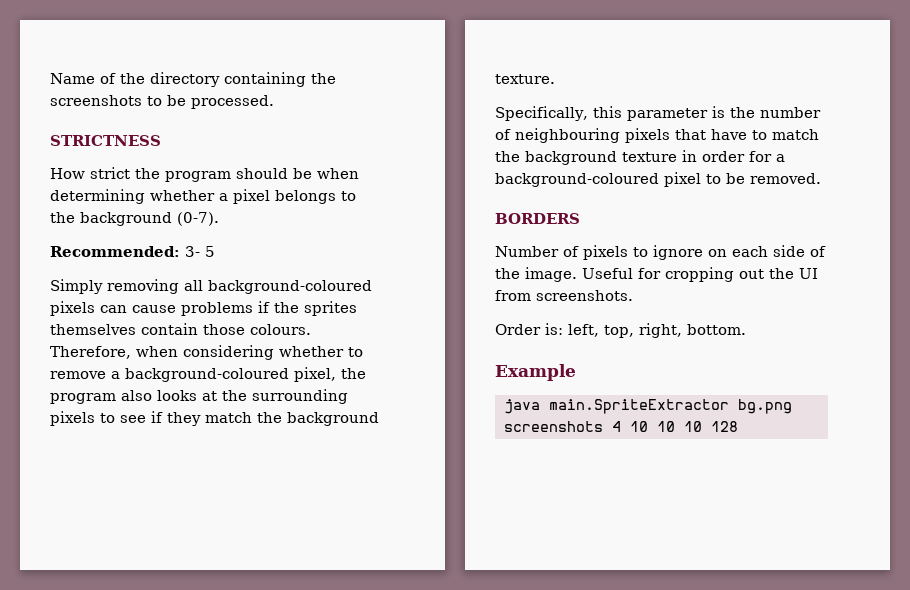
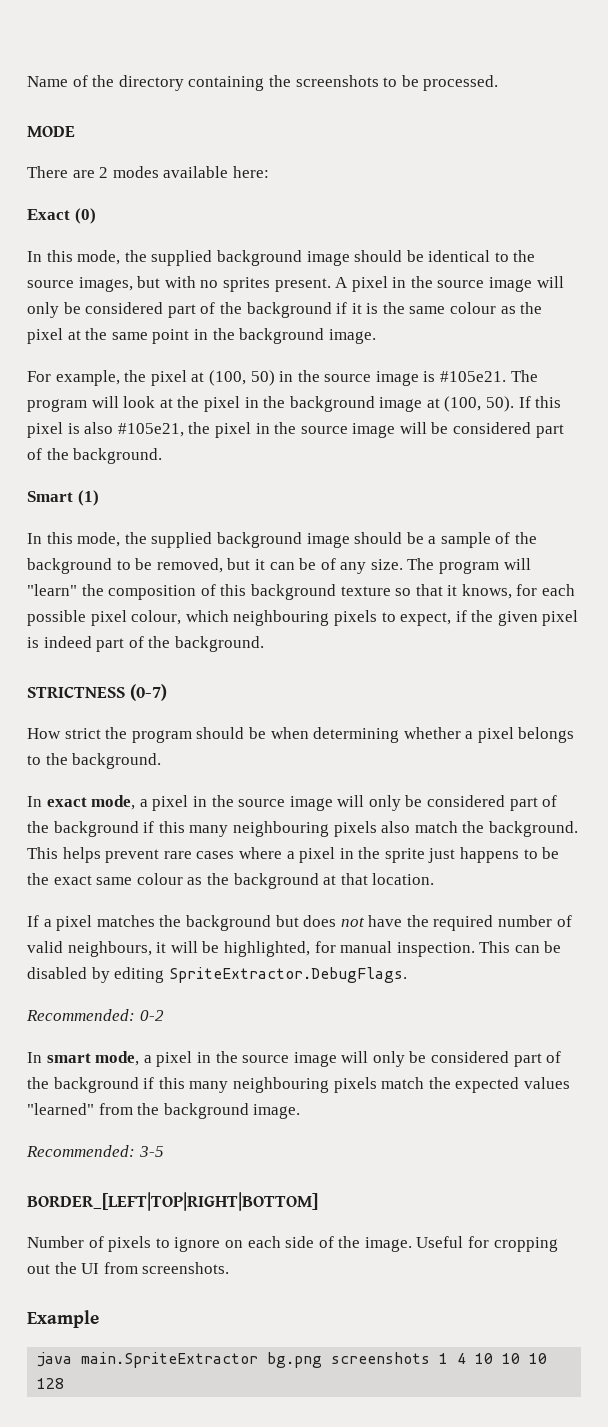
+ MODE
+ There are 2 modes available here:
+ Exact (0)
+ In this mode, the supplied background image should be identical to the source images, but with no sprites present. A pixel in the source image will only be considered part of the background if it is the same colour as the pixel at the same point in the background image.
+ For example, the pixel at (100, 50) in the source image is #105e21. The program will look at the pixel in the background image at (100, 50). If this pixel is also #105e21, the pixel in the source image will be considered part of the background.
+ Smart (1)
+ In this mode, the supplied background image should be a sample of the background to be removed, but it can be of any size. The program will "learn" the composition of this background texture so that it knows, for each possible pixel colour, which neighbouring pixels to expect, if the given pixel is indeed part of the background.
- STRICTNESS
+ STRICTNESS (0-7)
- How strict the program should be when determining whether a pixel belongs to the background (0-7).
- Recommended: 3- 5
- Simply removing all background-coloured pixels can cause problems if the sprites themselves contain those colours. Therefore, when considering whether to remove a background-coloured pixel, the program also looks at the surrounding pixels to see if they match the background texture.
- Specifically, this parameter is the number of neighbouring pixels that have to match the background texture in order for a background-coloured pixel to be removed.
- BORDERS
+ How strict the program should be when determining whether a pixel belongs to the background.
+ In exact mode, a pixel in the source image will only be considered part of the background if this many neighbouring pixels also match the background. This helps prevent rare cases where a pixel in the sprite just happens to be the exact same colour as the background at that location.
+ If a pixel matches the background but does not have the required number of valid neighbours, it will be highlighted, for manual inspection. This can be disabled by editing SpriteExtractor.DebugFlags.
+ Recommended: 0-2
+ In smart mode, a pixel in the source image will only be considered part of the background if this many neighbouring pixels match the expected values "learned" from the background image.
+ Recommended: 3-5
+ BORDER_[LEFT|TOP|RIGHT|BOTTOM]
- Order is: left, top, right, bottom.
- java main.SpriteExtractor bg.png screenshots 4 10 10 10 128
+ java main.SpriteExtractor bg.png screenshots 1 4 10 10 10 128

